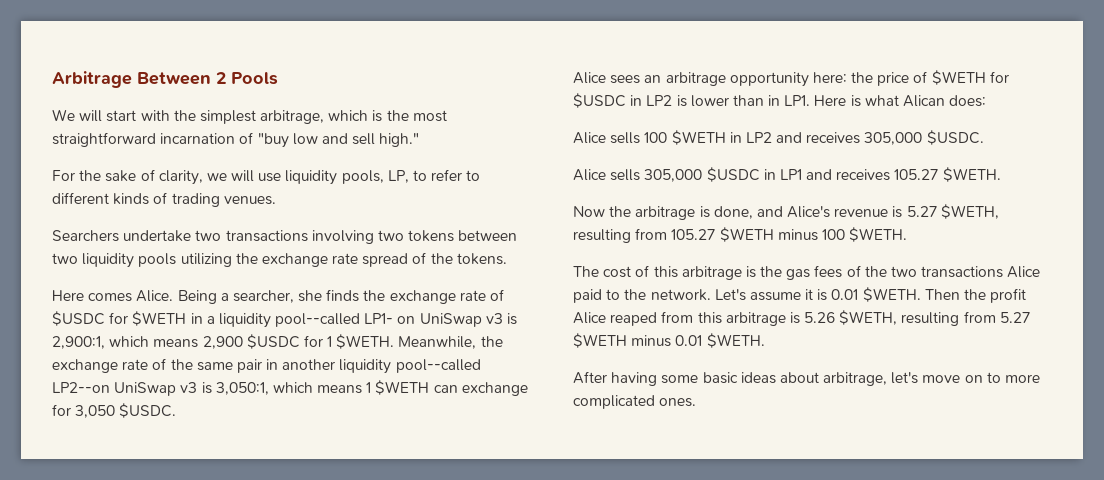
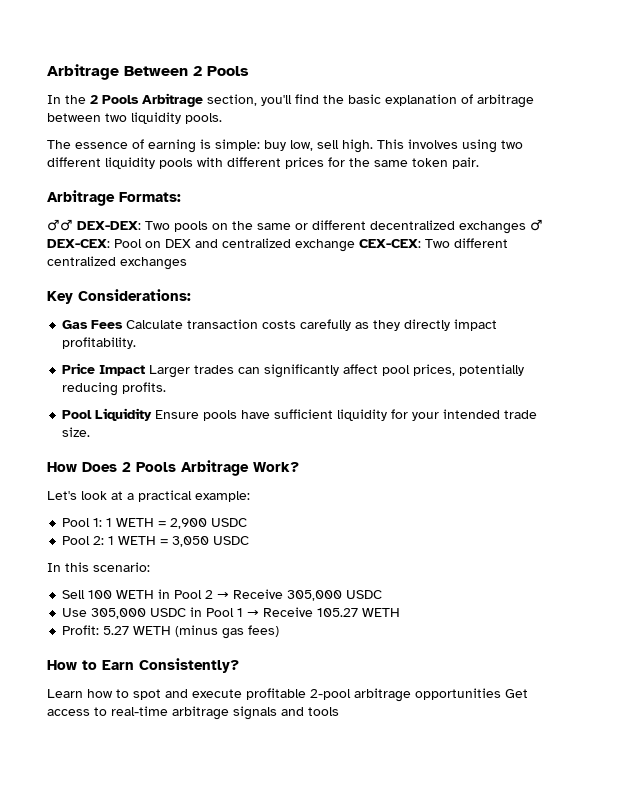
- We will start with the simplest arbitrage, which is the most straightforward incarnation of "buy low and sell high."
- For the sake of clarity, we will use liquidity pools, LP, to refer to different kinds of trading venues.
- Searchers undertake two transactions involving two tokens between two liquidity pools utilizing the exchange rate spread of the tokens.
- Here comes Alice. Being a searcher, she finds the exchange rate of $USDC for $WETH in a liquidity pool--called LP1- on UniSwap v3 is 2,900:1, which means 2,900 $USDC for 1 $WETH. Meanwhile, the exchange rate of the same pair in another liquidity pool--called LP2--on UniSwap v3 is 3,050:1, which means 1 $WETH can exchange for 3,050 $USDC.
- Alice sees an arbitrage opportunity here: the price of $WETH for $USDC in LP2 is lower than in LP1. Here is what Alican does:
- Alice sells 100 $WETH in LP2 and receives 305,000 $USDC.
- Alice sells 305,000 $USDC in LP1 and receives 105.27 $WETH.
- Now the arbitrage is done, and Alice's revenue is 5.27 $WETH, resulting from 105.27 $WETH minus 100 $WETH.
- The cost of this arbitrage is the gas fees of the two transactions Alice paid to the network. Let's assume it is 0.01 $WETH. Then the profit Alice reaped from this arbitrage is 5.26 $WETH, resulting from 5.27 $WETH minus 0.01 $WETH.
- After having some basic ideas about arbitrage, let's move on to more complicated ones.
+ In the 2 Pools Arbitrage section, you'll find the basic explanation of arbitrage between two liquidity pools.
+ The essence of earning is simple: buy low, sell high. This involves using two different liquidity pools with different prices for the same token pair.
+ Arbitrage Formats:
+ ♂♂ DEX-DEX: Two pools on the same or different decentralized exchanges ♂ DEX-CEX: Pool on DEX and centralized exchange CEX-CEX: Two different centralized exchanges
+ Key Considerations:
+ Gas Fees Calculate transaction costs carefully as they directly impact profitability.
+ Price Impact Larger trades can significantly affect pool prices, potentially reducing profits.
+ Pool Liquidity Ensure pools have sufficient liquidity for your intended trade size.
+ How Does 2 Pools Arbitrage Work?
+ Let's look at a practical example:
+ Pool 1: 1 WETH = 2,900 USDC
+ Pool 2: 1 WETH = 3,050 USDC
+ In this scenario:
+ Sell 100 WETH in Pool 2 → Receive 305,000 USDC
+ Use 305,000 USDC in Pool 1 → Receive 105.27 WETH
+ Profit: 5.27 WETH (minus gas fees)
+ How to Earn Consistently?
+ Learn how to spot and execute profitable 2-pool arbitrage opportunities Get access to real-time arbitrage signals and tools

